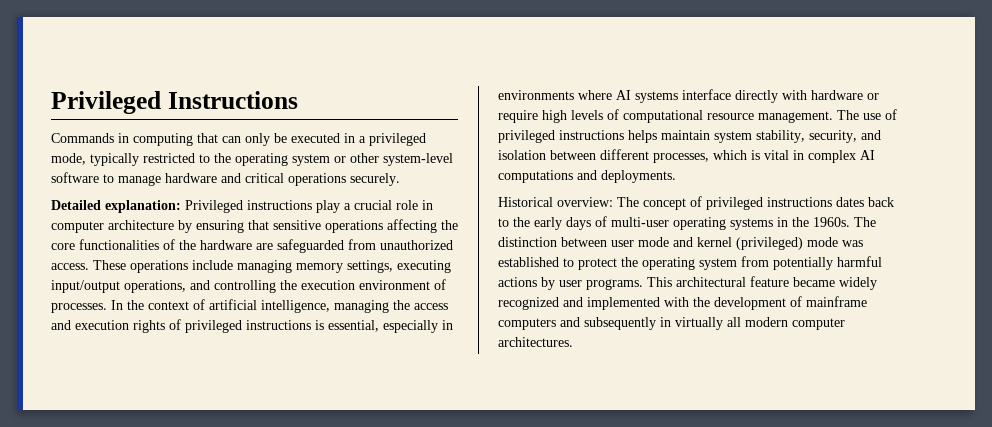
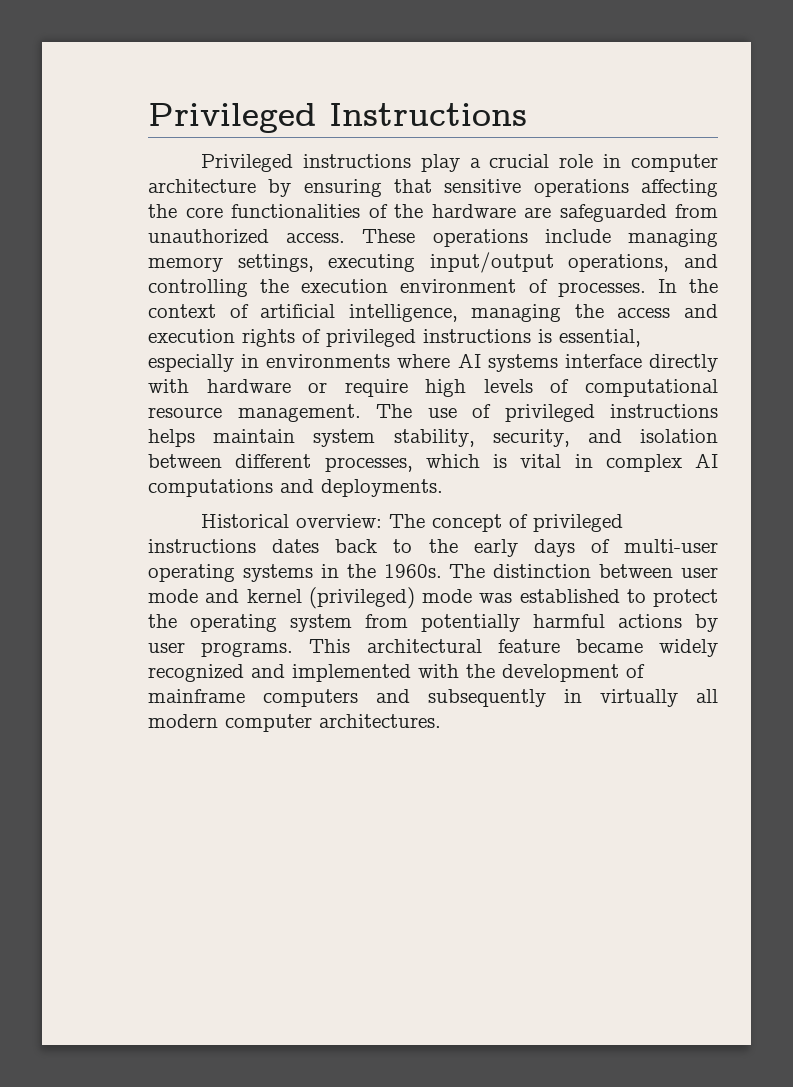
- Commands in computing that can only be executed in a privileged mode, typically restricted to the operating system or other system-level software to manage hardware and critical operations securely.
- Detailed explanation: Privileged instructions play a crucial role in computer architecture by ensuring that sensitive operations affecting the core functionalities of the hardware are safeguarded from unauthorized access.
+ Privileged instructions play a crucial role in computer architecture by ensuring that sensitive operations affecting the core functionalities of the hardware are safeguarded from unauthorized access.

